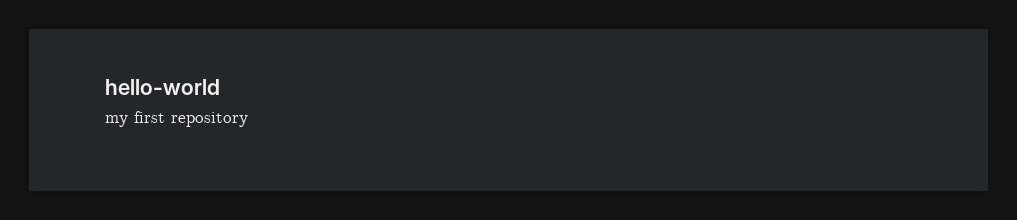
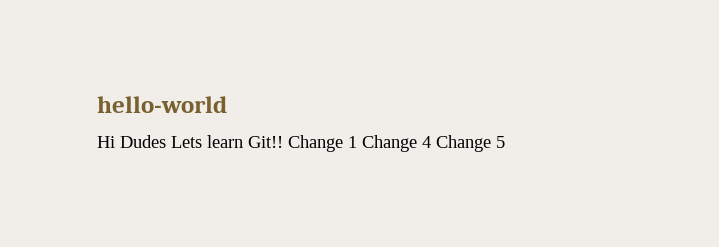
- my first repository
+ Hi Dudes Lets learn Git!! Change 1 Change 4 Change 5

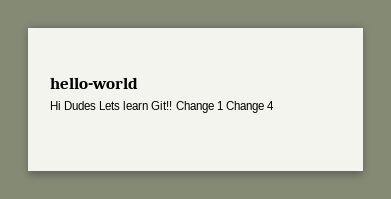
- Change 1 Change 4 Change 5
+ Change 1 Change 4

